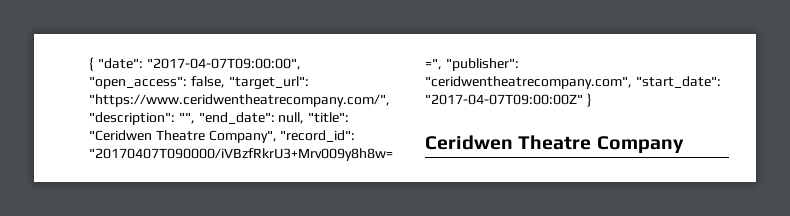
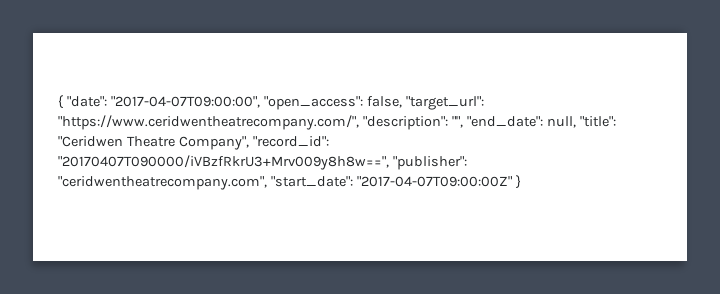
- Ceridwen Theatre Company

